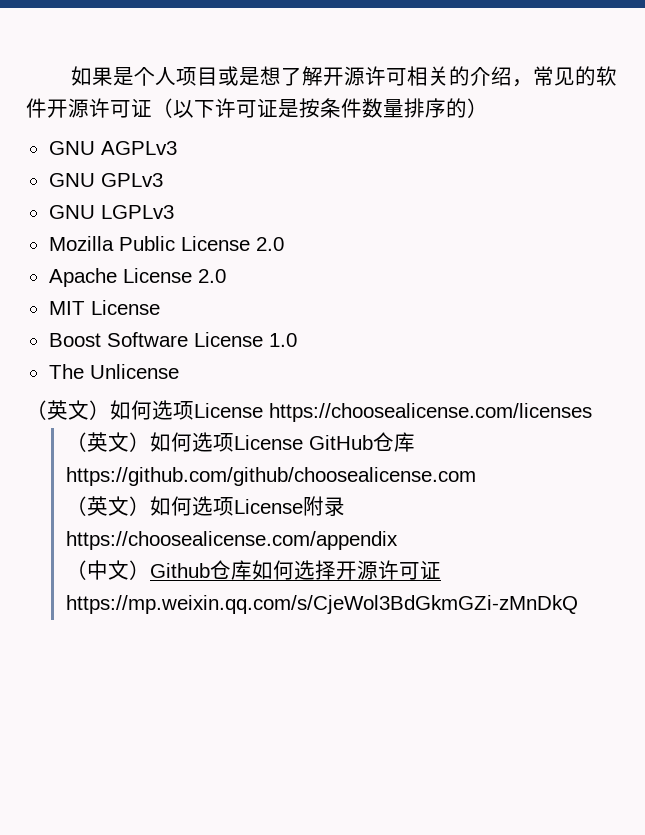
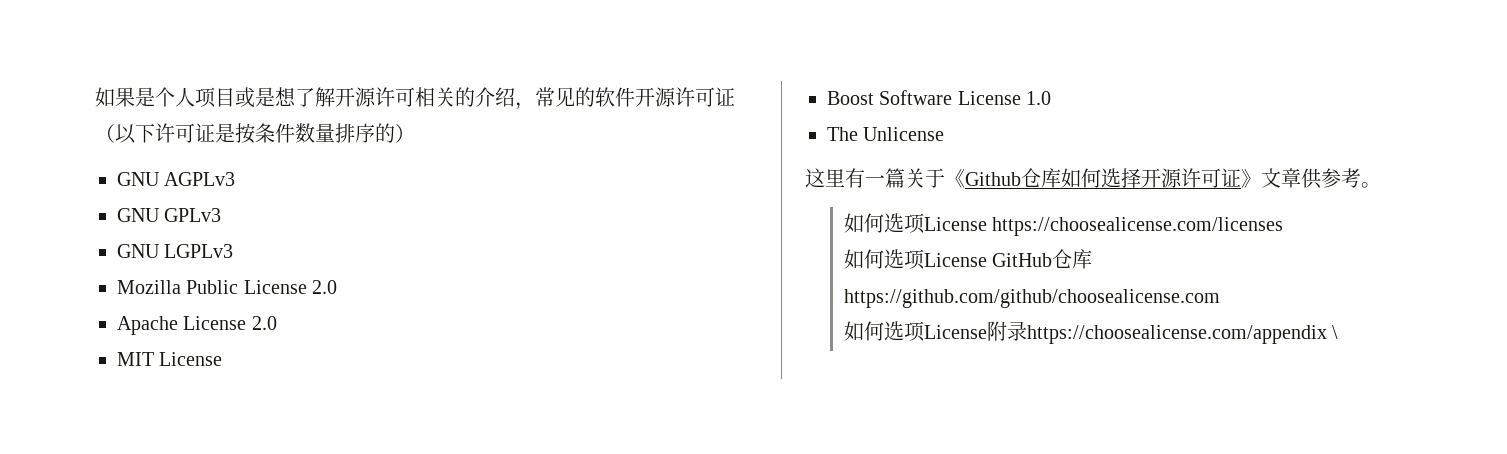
- （英文）如何选项License https://choosealicense.com/licenses
- （英文）如何选项License GitHub仓库https://github.com/github/choosealicense.com
- （英文）如何选项License附录https://choosealicense.com/appendix
- （中文）Github仓库如何选择开源许可证https://mp.weixin.qq.com/s/CjeWol3BdGkmGZi-zMnDkQ
+ 这里有一篇关于《Github仓库如何选择开源许可证》文章供参考。
+ 如何选项License https://choosealicense.com/licenses
+ 如何选项License GitHub仓库https://github.com/github/choosealicense.com
+ 如何选项License附录https://choosealicense.com/appendix \

